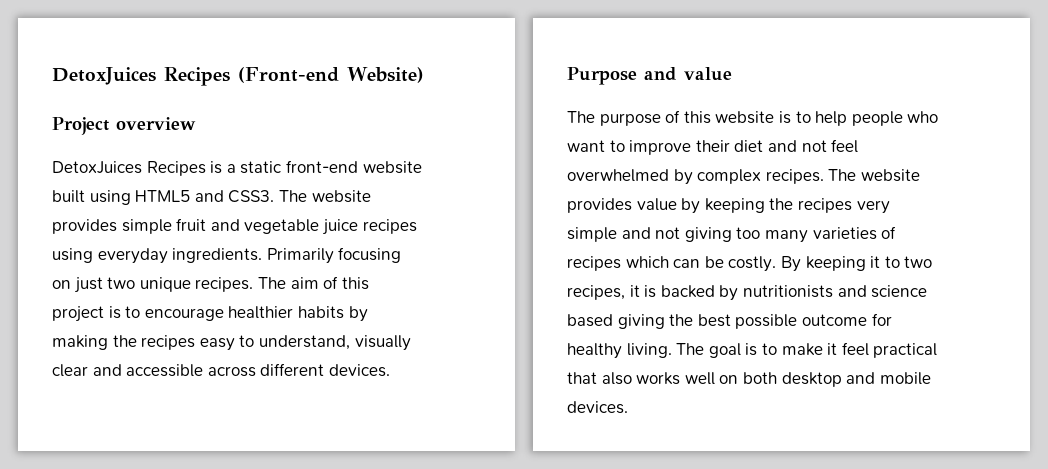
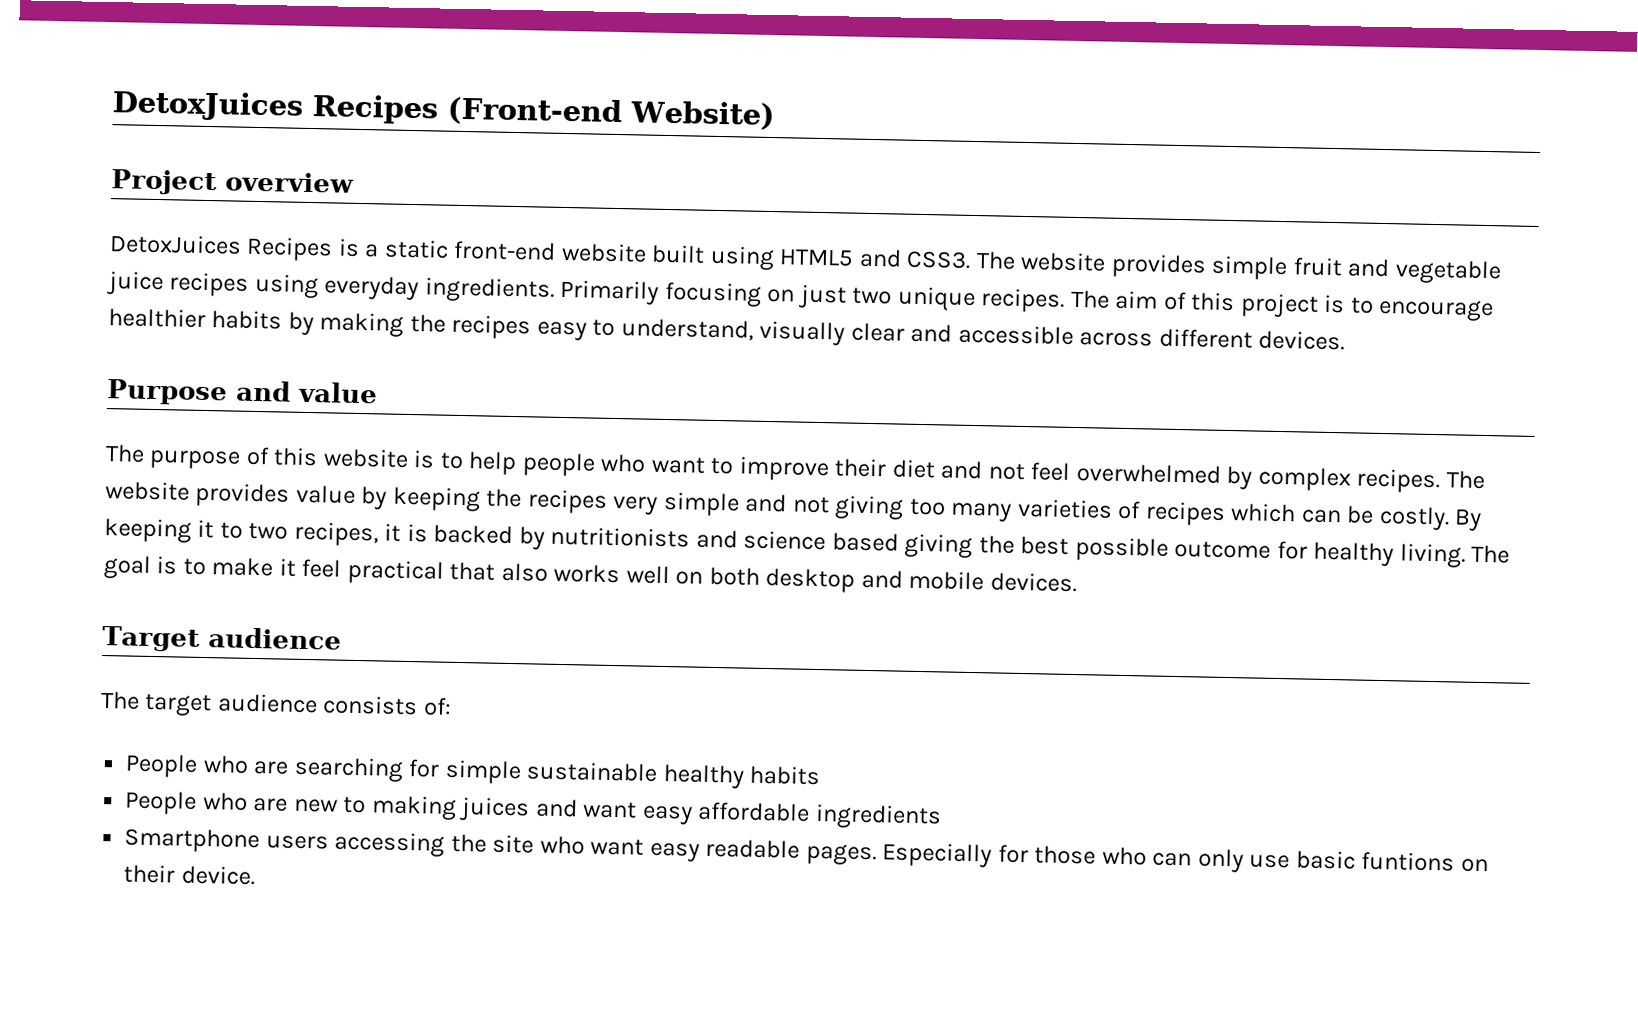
+ Target audience
+ The target audience consists of:
+ People who are searching for simple sustainable healthy habits
+ People who are new to making juices and want easy affordable ingredients
+ Smartphone users accessing the site who want easy readable pages. Especially for those who can only use basic funtions on their device.

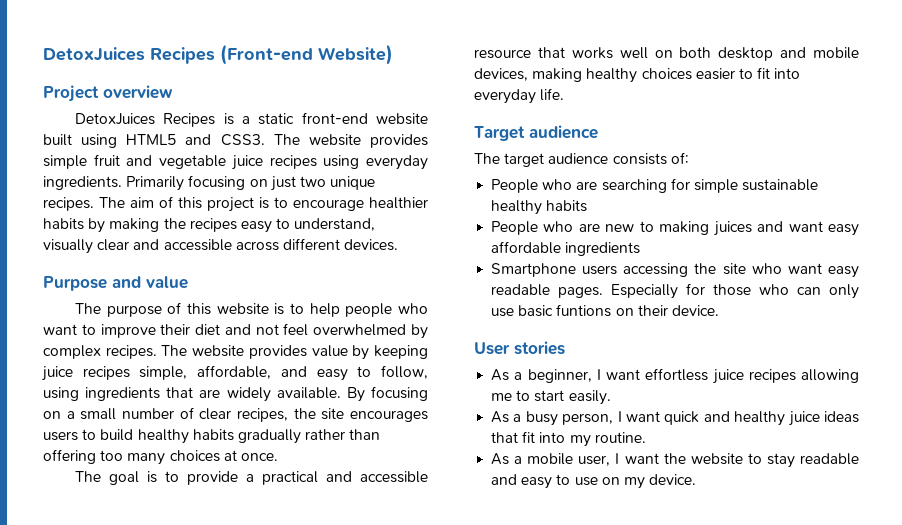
- The website provides value by keeping the recipes very simple and not giving too many varieties of recipes which can be costly. By keeping it to two recipes, it is backed by nutritionists and science based giving the best possible outcome for healthy living. The goal is to make it feel practical that also works well on both desktop and mobile devices.
+ The website provides value by keeping juice recipes simple, affordable, and easy to follow, using ingredients that are widely available. By focusing on a small number of clear recipes, the site encourages users to build healthy habits gradually rather than offering too many choices at once.
+ The goal is to provide a practical and accessible resource that works well on both desktop and mobile devices, making healthy choices easier to fit into everyday life.
+ User stories
+ As a beginner, I want effortless juice recipes allowing me to start easily.
+ As a busy person, I want quick and healthy juice ideas that fit into my routine.
+ As a mobile user, I want the website to stay readable and easy to use on my device.

